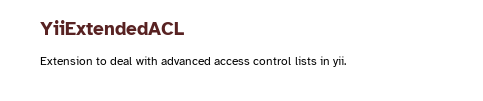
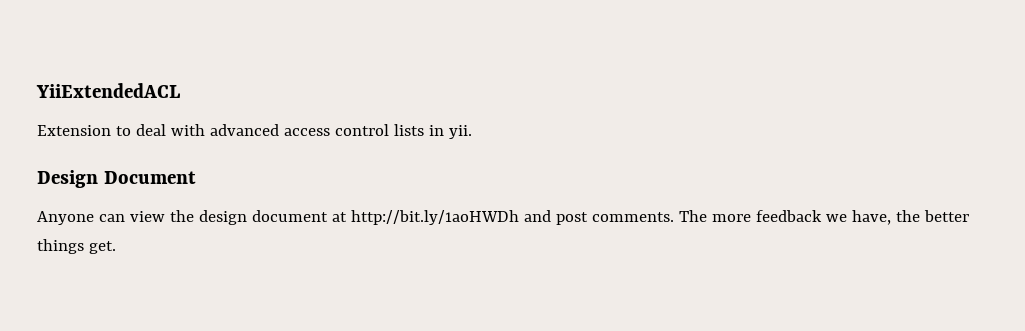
+ Design Document
+ Anyone can view the design document at http://bit.ly/1aoHWDh and post comments. The more feedback we have, the better things get.

